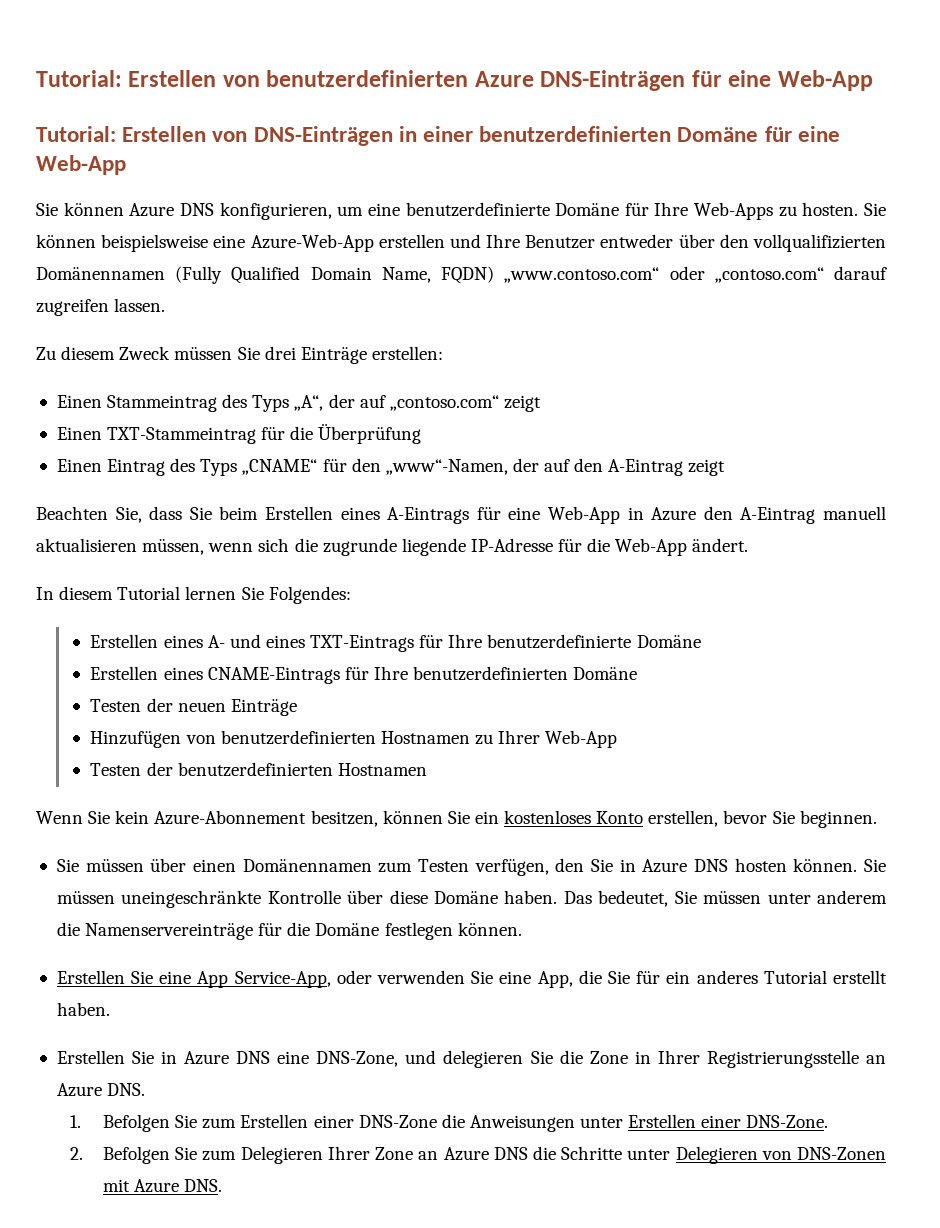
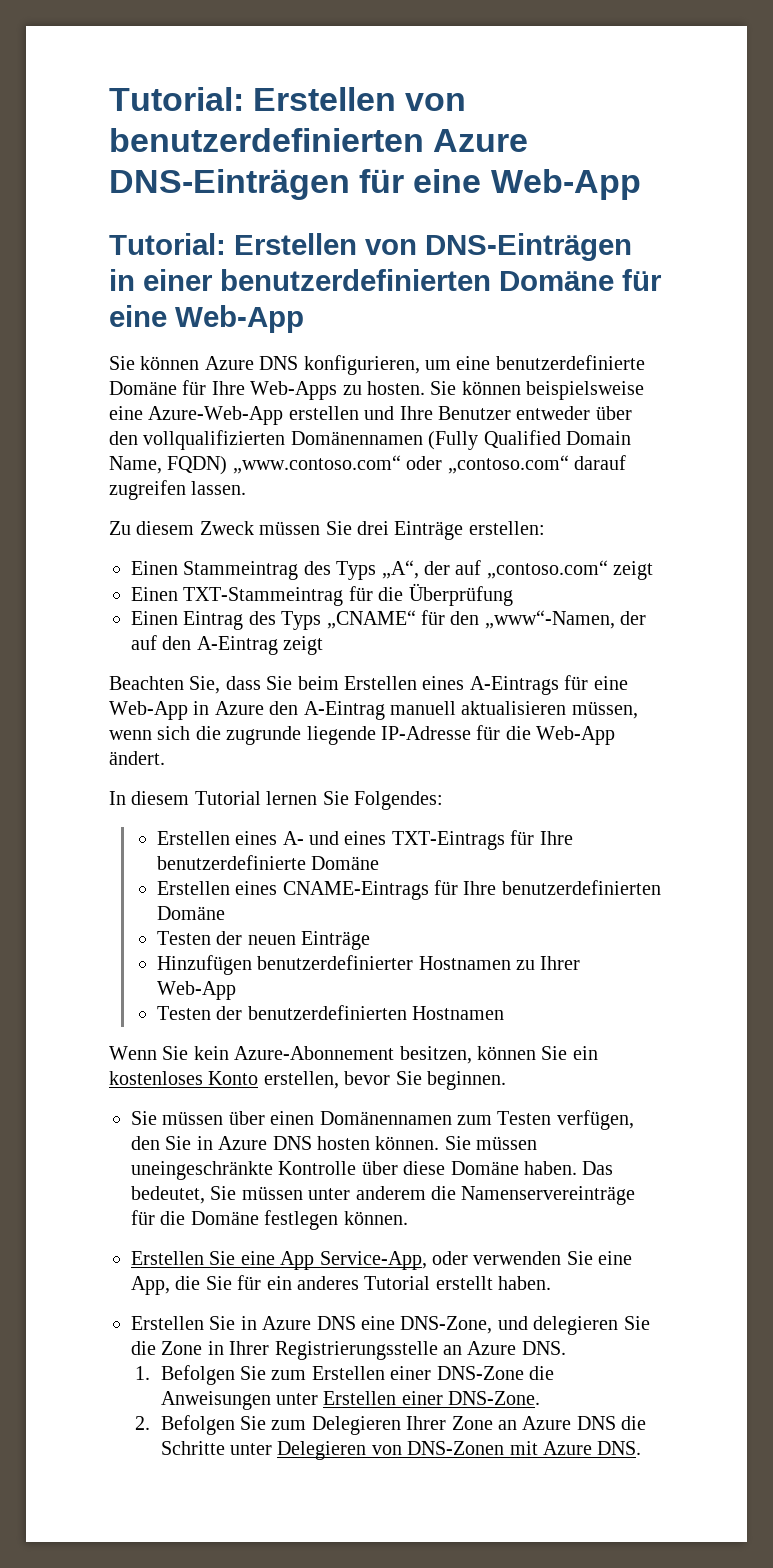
- Hinzufügen von benutzerdefinierten Hostnamen zu Ihrer Web-App
+ Hinzufügen benutzerdefinierter Hostnamen zu Ihrer Web-App

